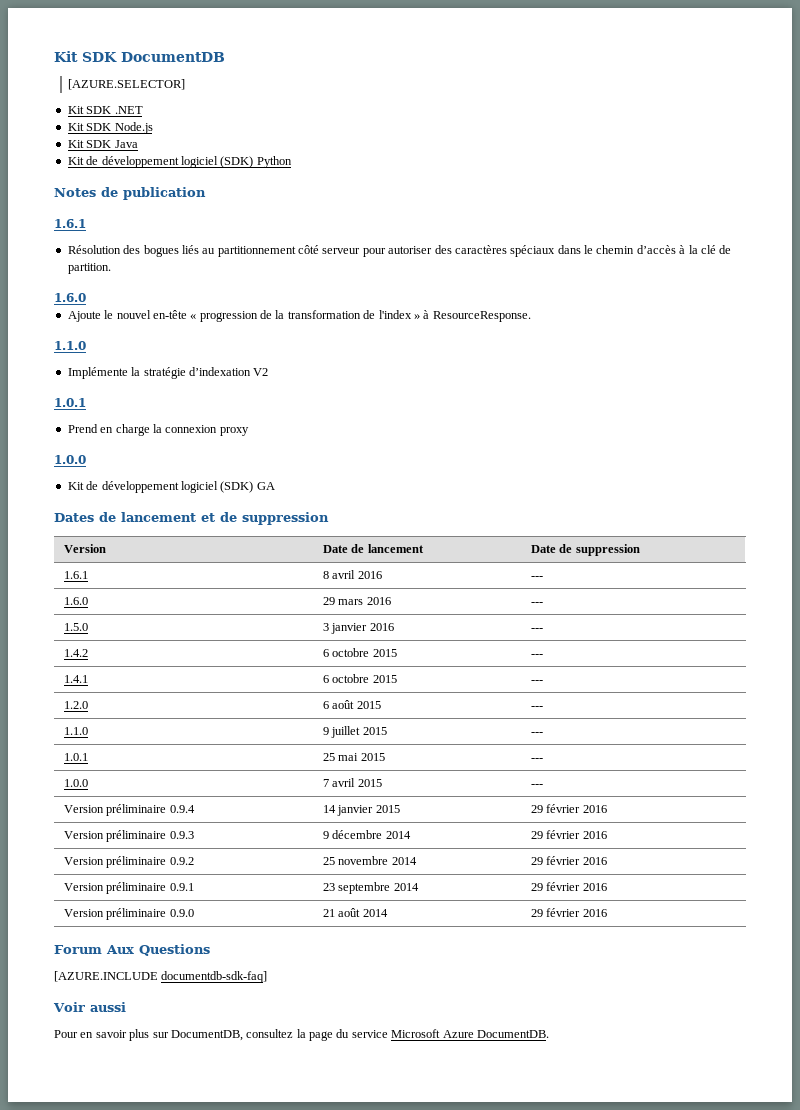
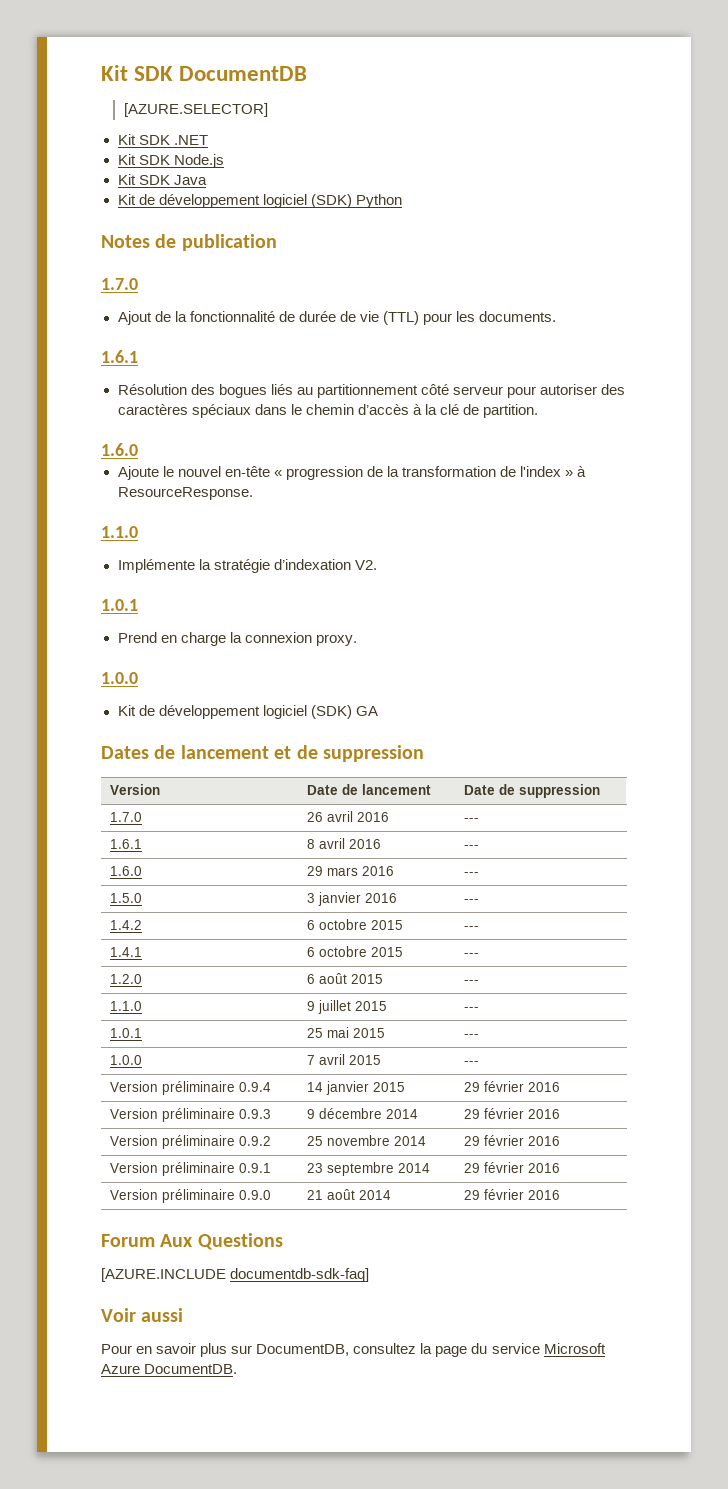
  Notes de publication
+ 1.7.0
+ Ajout de la fonctionnalité de durée de vie (TTL) pour les documents.
- Implémente la stratégie d’indexation V2
+ Implémente la stratégie d’indexation V2.
- Prend en charge la connexion proxy
+ Prend en charge la connexion proxy.
+ 1.7.0 | 26 avril 2016 | ---

